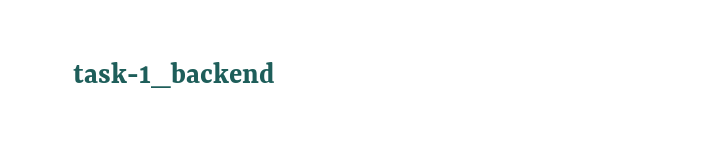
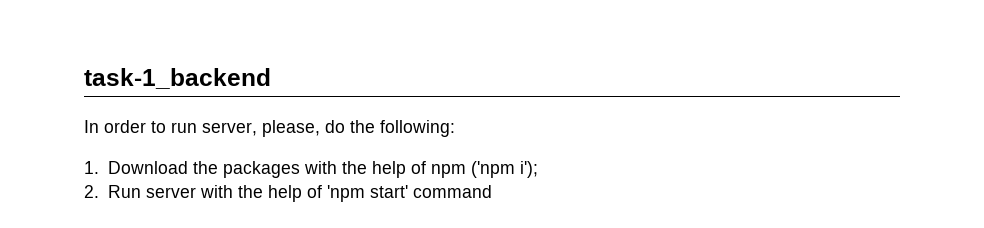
+ In order to run server, please, do the following:
+ 1. Download the packages with the help of npm ('npm i');
+ 2. Run server with the help of 'npm start' command

